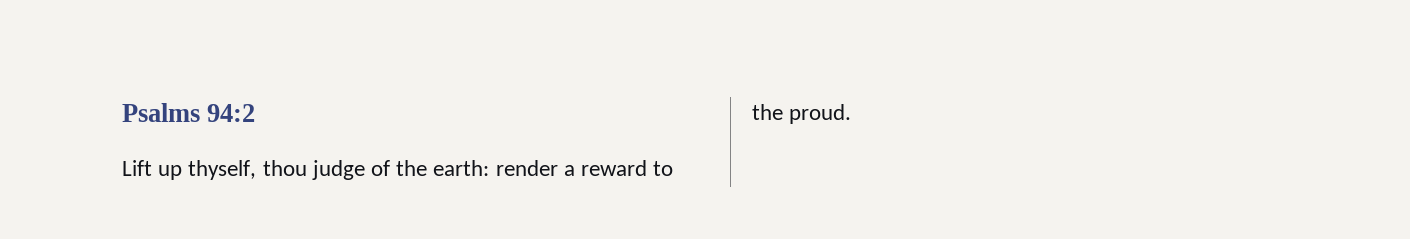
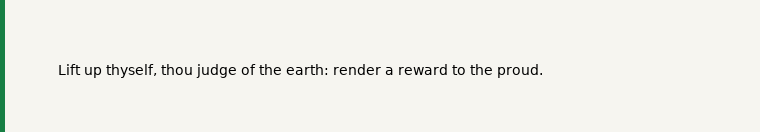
- Psalms 94:2

